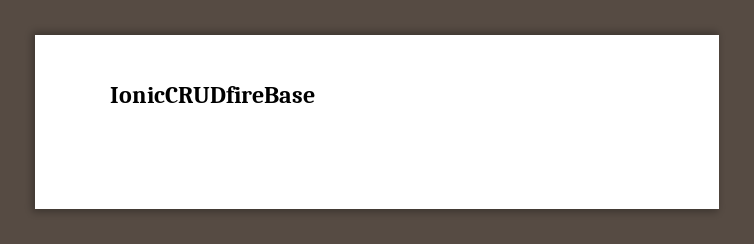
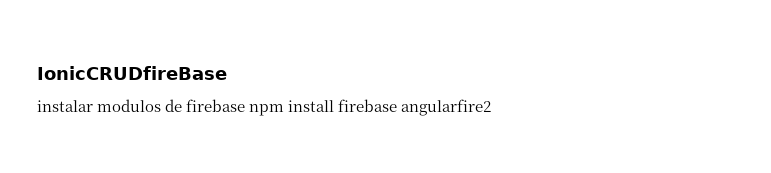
+ instalar modulos de firebase npm install firebase angularfire2

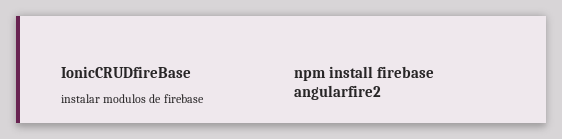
- instalar modulos de firebase npm install firebase angularfire2
+ instalar modulos de firebase
+ npm install firebase angularfire2

